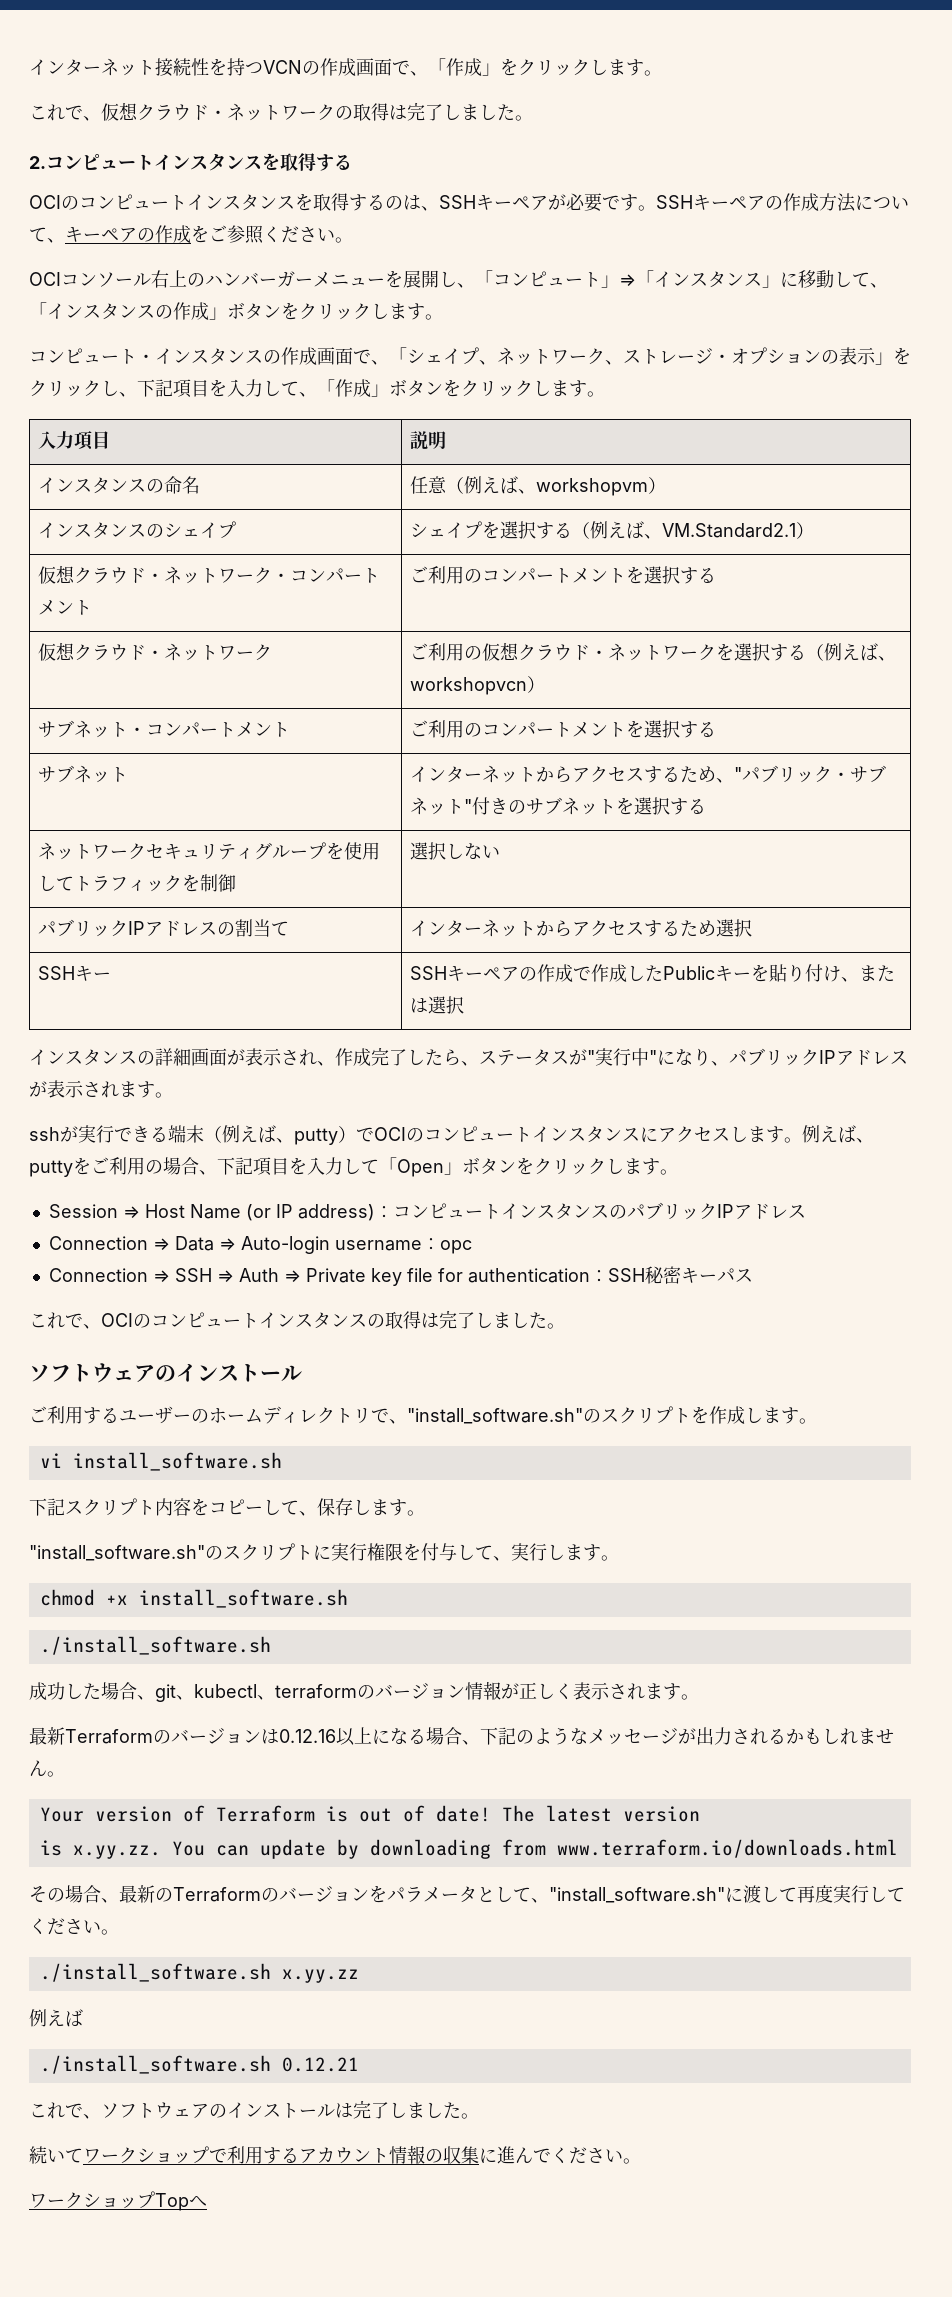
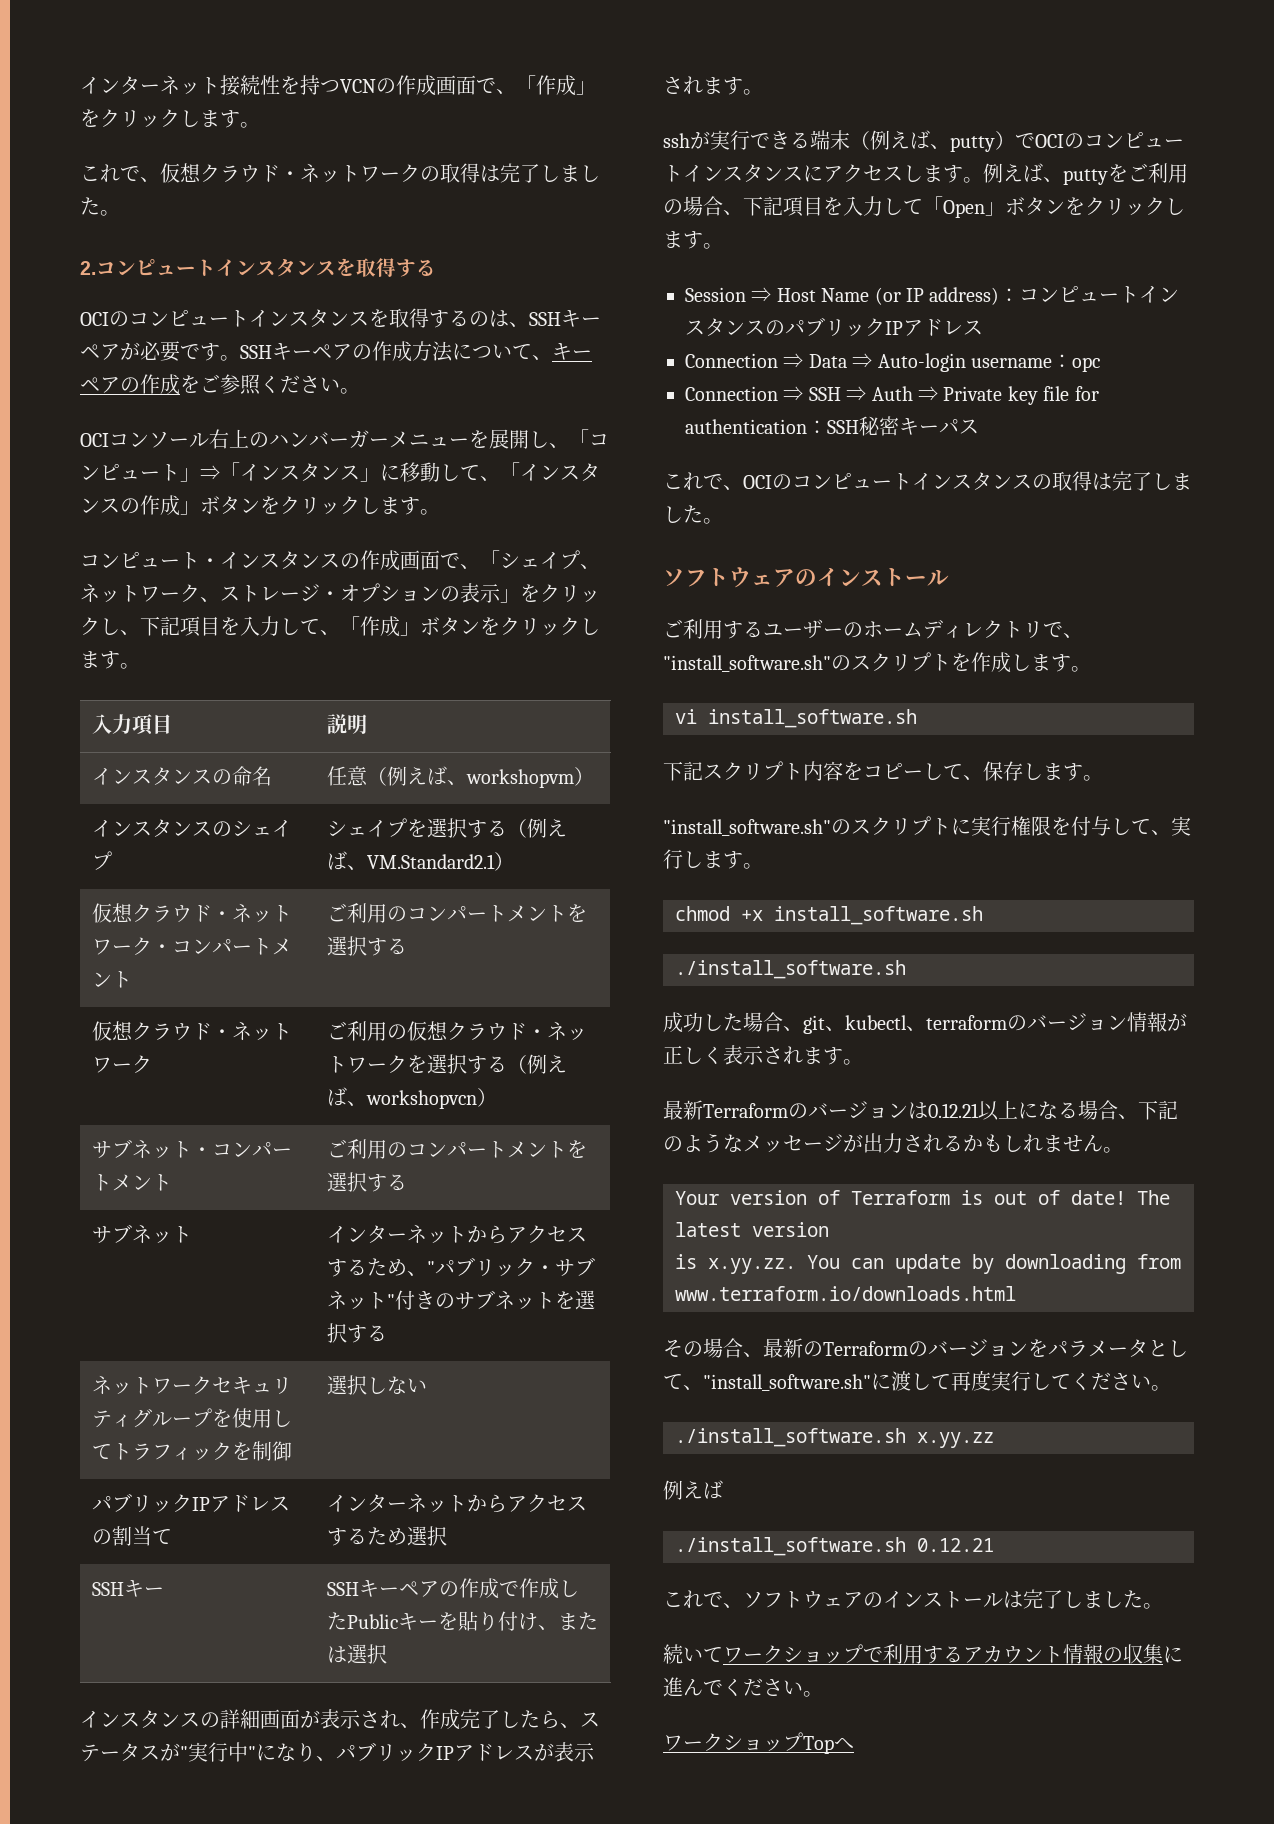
- 最新Terraformのバージョンは0.12.16以上になる場合、下記のようなメッセージが出力されるかもしれません。
+ 最新Terraformのバージョンは0.12.21以上になる場合、下記のようなメッセージが出力されるかもしれません。

